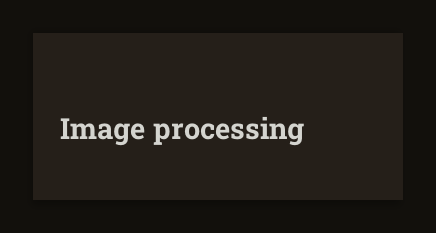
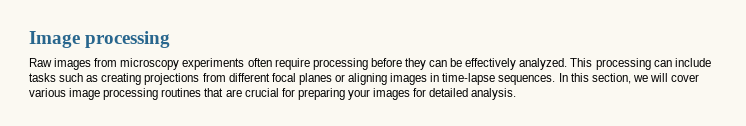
+ Raw images from microscopy experiments often require processing before they can be effectively analyzed. This processing can include tasks such as creating projections from different focal planes or aligning images in time-lapse sequences. In this section, we will cover various image processing routines that are crucial for preparing your images for detailed analysis.

